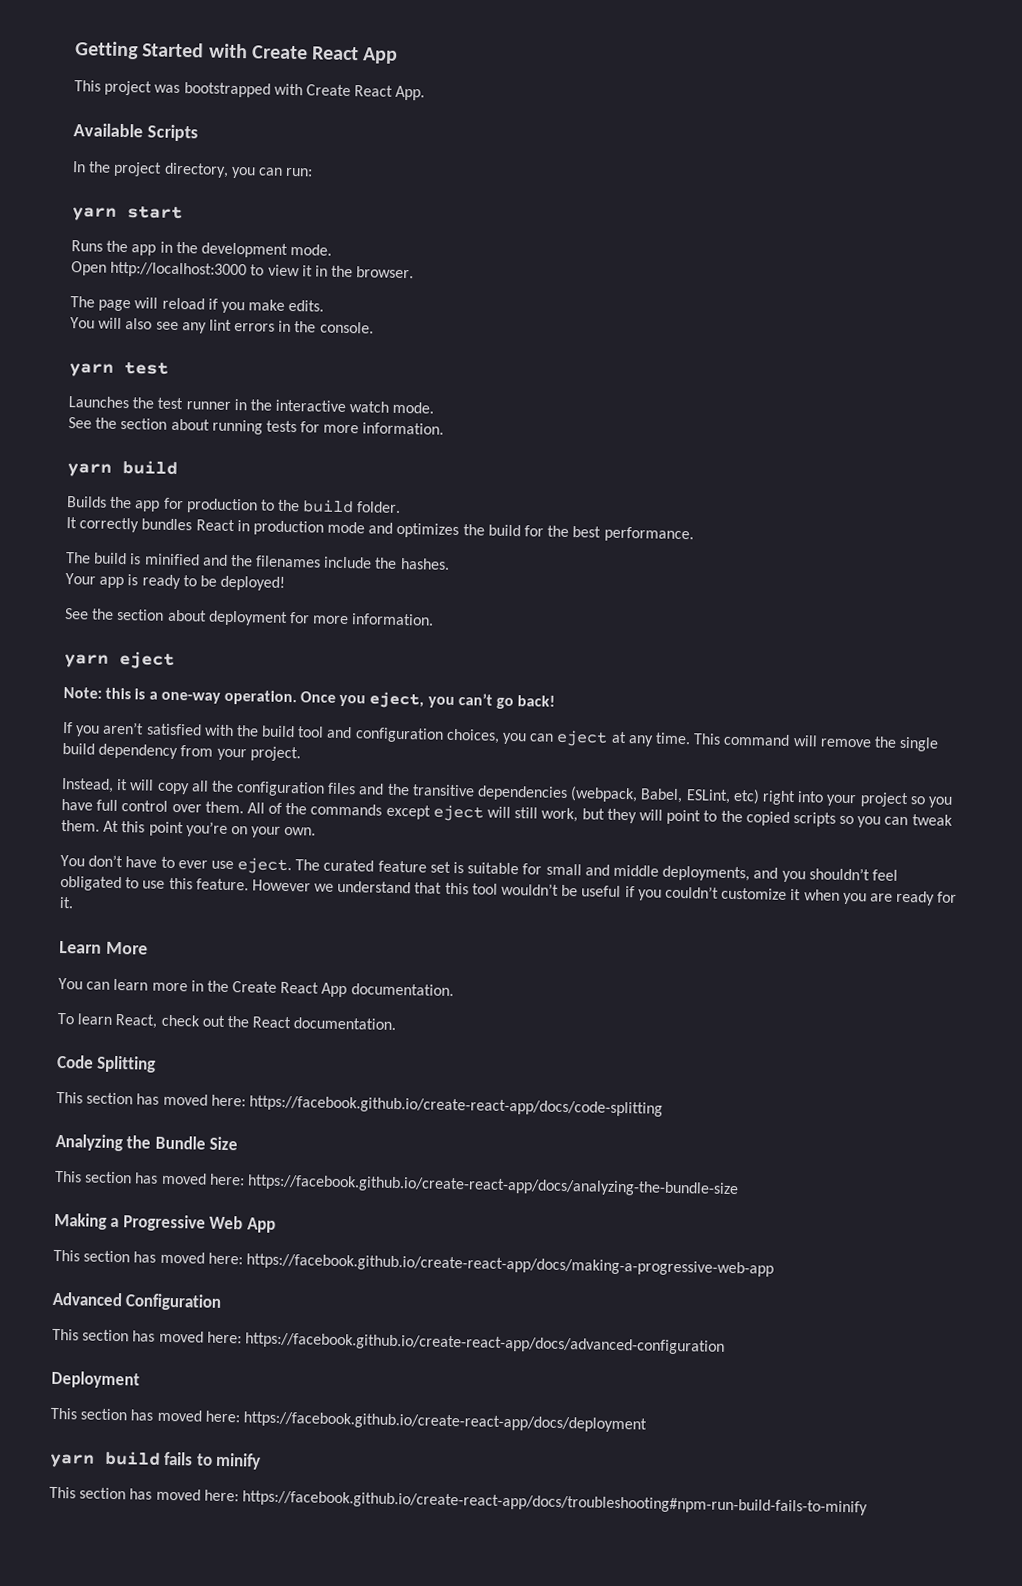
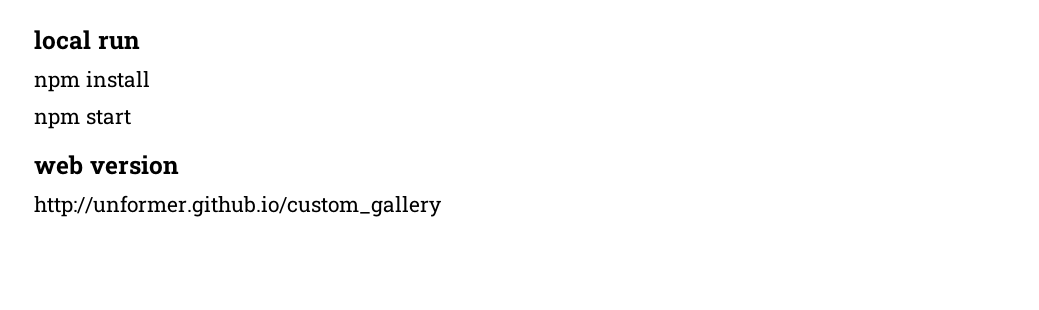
- Getting Started with Create React App
- This project was bootstrapped with Create React App.
- Available Scripts
- In the project directory, you can run:
- yarn start
- Runs the app in the development mode.
- Open http://localhost:3000 to view it in the browser.
- The page will reload if you make edits.
- You will also see any lint errors in the console.
- yarn test
- Launches the test runner in the interactive watch mode.
- See the section about running tests for more information.
- yarn build
- Builds the app for production to the build folder.
- It correctly bundles React in production mode and optimizes the build for the best performance.
- The build is minified and the filenames include the hashes.
- Your app is ready to be deployed!
- See the section about deployment for more information.
- yarn eject
- Note: this is a one-way operation. Once you eject, you can’t go back!
- If you aren’t satisfied with the build tool and configuration choices, you can eject at any time. This command will remove the single build dependency from your project.
- Instead, it will copy all the configuration files and the transitive dependencies (webpack, Babel, ESLint, etc) right into your project so you have full control over them. All of the commands except eject will still work, but they will point to the copied scripts so you can tweak them. At this point you’re on your own.
- You don’t have to ever use eject. The curated feature set is suitable for small and middle deployments, and you shouldn’t feel obligated to use this feature. However we understand that this tool wouldn’t be useful if you couldn’t customize it when you are ready for it.
- Learn More
- You can learn more in the Create React App documentation.
- To learn React, check out the React documentation.
- Code Splitting
- This section has moved here: https://facebook.github.io/create-react-app/docs/code-splitting
- Analyzing the Bundle Size
- This section has moved here: https://facebook.github.io/create-react-app/docs/analyzing-the-bundle-size
- Making a Progressive Web App
- This section has moved here: https://facebook.github.io/create-react-app/docs/making-a-progressive-web-app
- Advanced Configuration
- This section has moved here: https://facebook.github.io/create-react-app/docs/advanced-configuration
- Deployment
- This section has moved here: https://facebook.github.io/create-react-app/docs/deployment
- yarn build fails to minify
- This section has moved here: https://facebook.github.io/create-react-app/docs/troubleshooting#npm-run-build-fails-to-minify
+ local run
+ npm install
+ npm start
+ web version
+ http://unformer.github.io/custom_gallery

